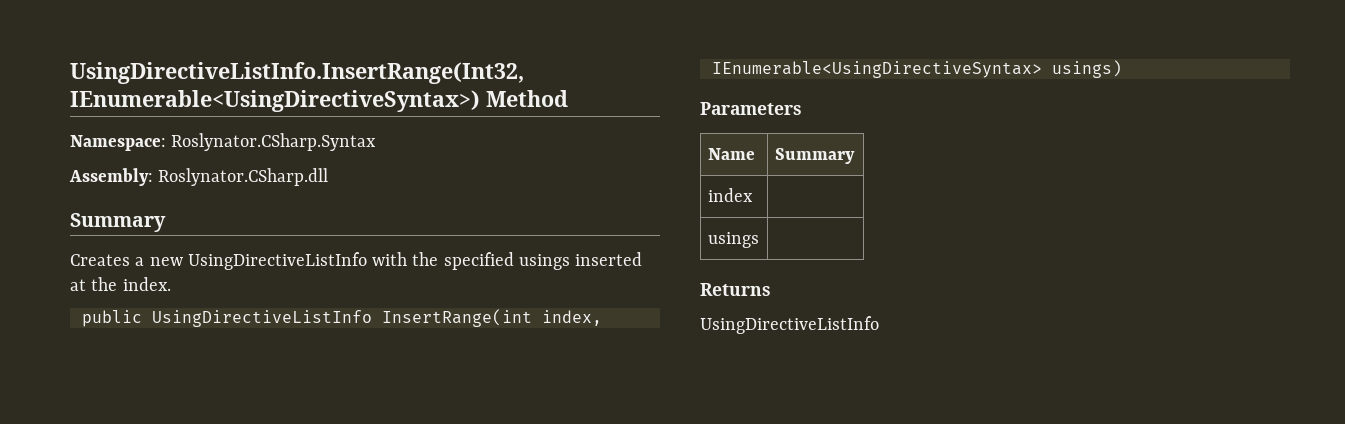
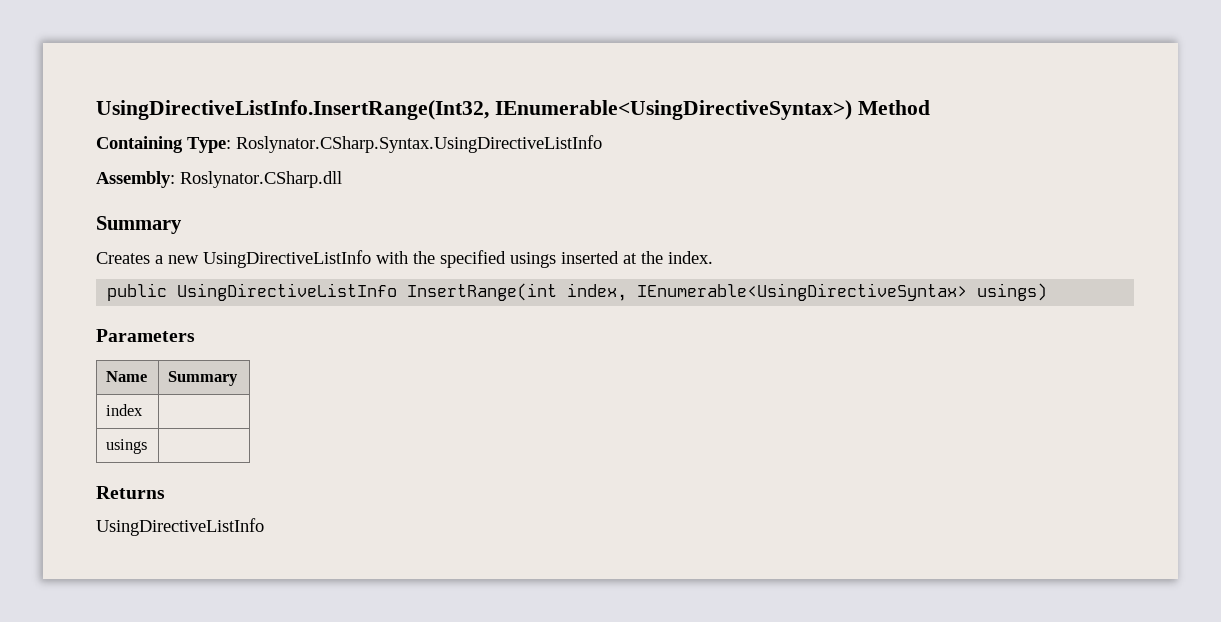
- Namespace: Roslynator.CSharp.Syntax
+ Containing Type: Roslynator.CSharp.Syntax.UsingDirectiveListInfo

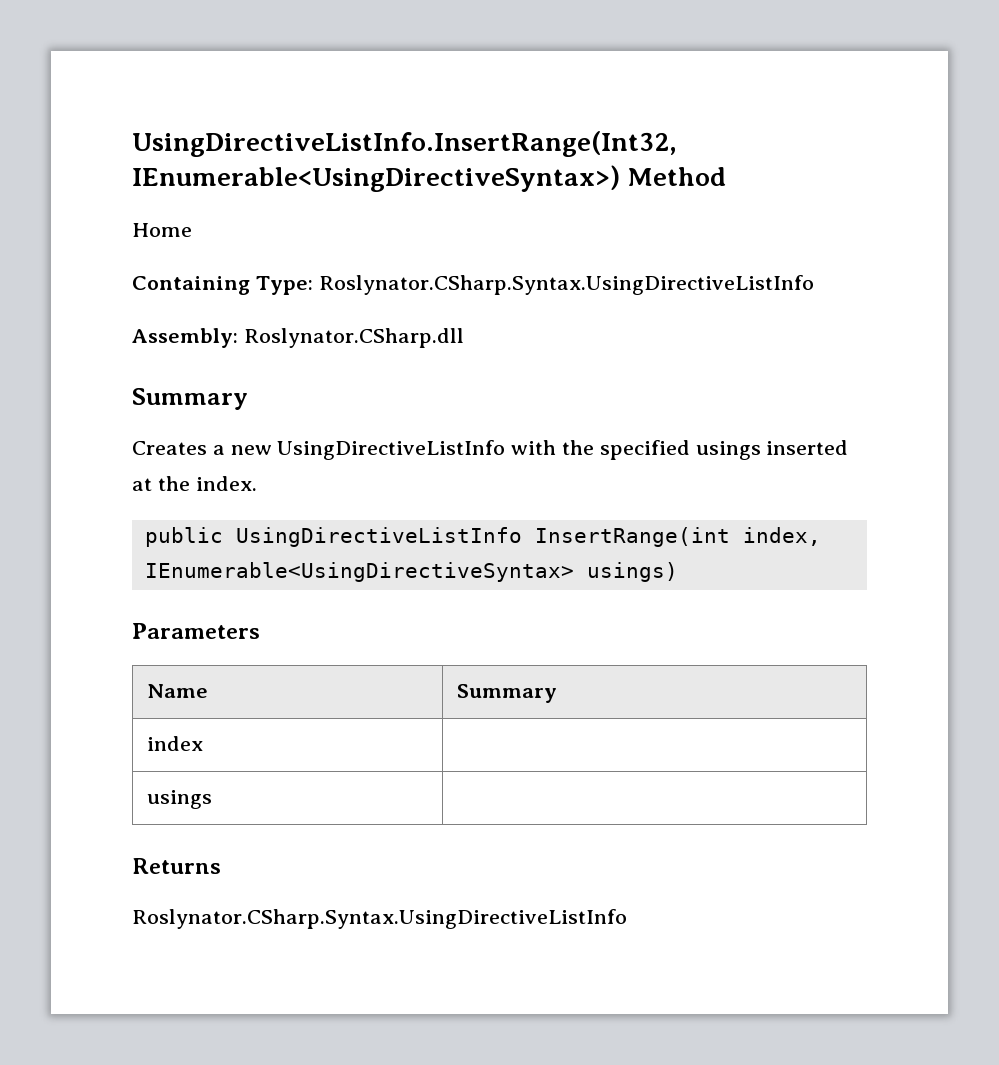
+ Home
  Returns
- UsingDirectiveListInfo
+ Roslynator.CSharp.Syntax.UsingDirectiveListInfo

